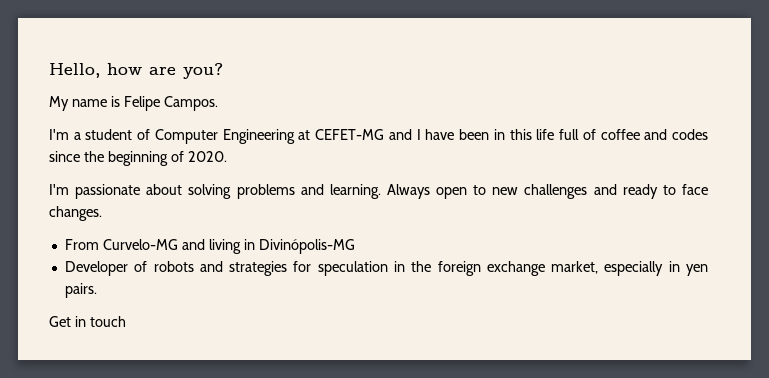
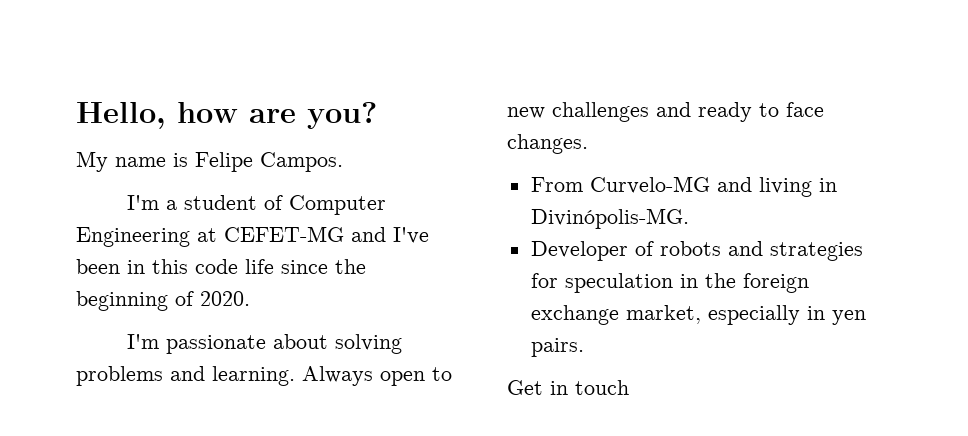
- I'm a student of Computer Engineering at CEFET-MG and I have been in this life full of coffee and codes since the beginning of 2020.
+ I'm a student of Computer Engineering at CEFET-MG and I've been in this code life since the beginning of 2020.
- From Curvelo-MG and living in Divinópolis-MG
+ From Curvelo-MG and living in Divinópolis-MG.

